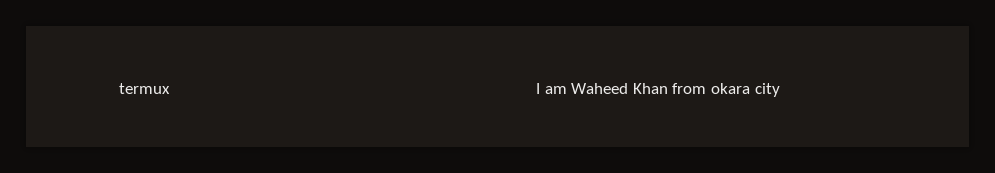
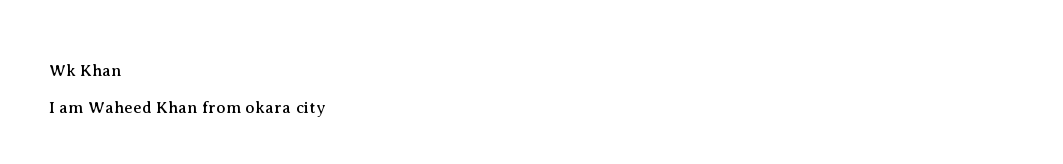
- termux
+ Wk Khan

